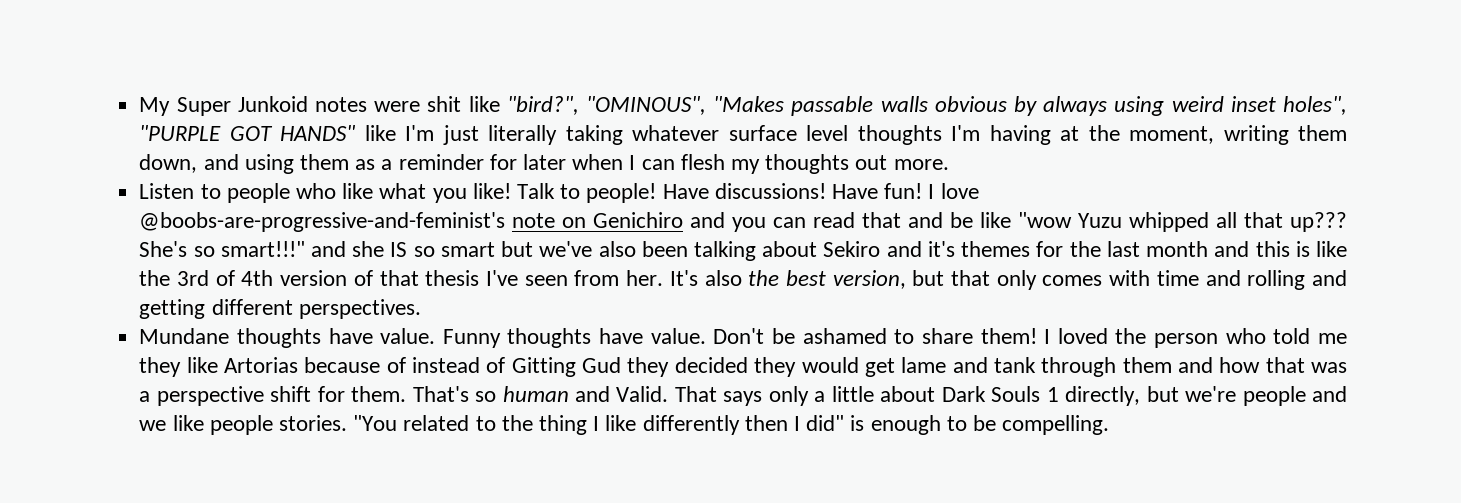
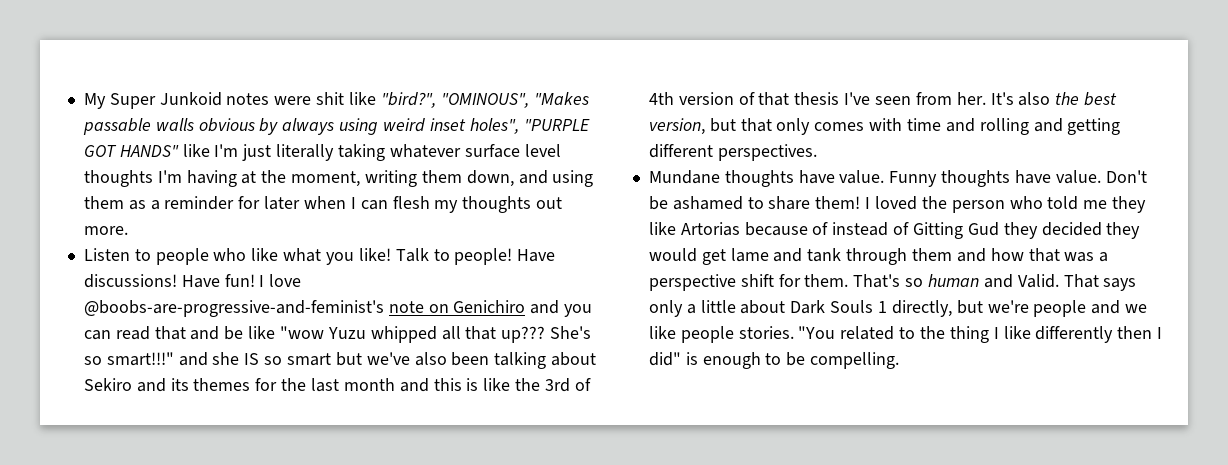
- She's so smart!!!" and she IS so smart but we've also been talking about Sekiro and it's themes for the last month and this is like the 3rd of 4th version of that thesis I've seen from her.
+ She's so smart!!!" and she IS so smart but we've also been talking about Sekiro and its themes for the last month and this is like the 3rd of 4th version of that thesis I've seen from her.

